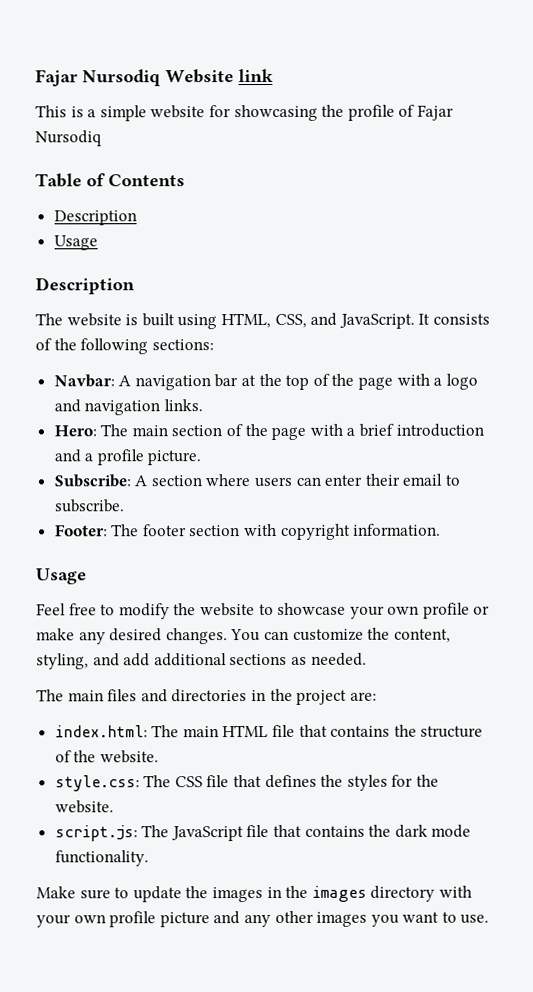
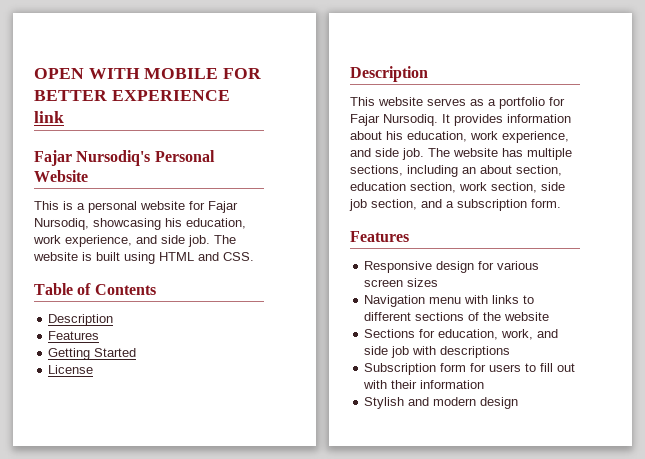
- Fajar Nursodiq Website link
+ OPEN WITH MOBILE FOR BETTER EXPERIENCE link
+ Fajar Nursodiq's Personal Website
- This is a simple website for showcasing the profile of Fajar Nursodiq
+ This is a personal website for Fajar Nursodiq, showcasing his education, work experience, and side job. The website is built using HTML and CSS.
  Table of Contents
  Description
- Usage
+ Features
+ Getting Started
+ License
  Description
- The website is built using HTML, CSS, and JavaScript. It consists of the following sections:
- Navbar: A navigation bar at the top of the page with a logo and navigation links.
- Hero: The main section of the page with a brief introduction and a profile picture.
- Subscribe: A section where users can enter their email to subscribe.
- Footer: The footer section with copyright information.
- Usage
- Feel free to modify the website to showcase your own profile or make any desired changes. You can customize the content, styling, and add additional sections as needed.
- The main files and directories in the project are:
- index.html: The main HTML file that contains the structure of the website.
- style.css: The CSS file that defines the styles for the website.
- script.js: The JavaScript file that contains the dark mode functionality.
- Make sure to update the images in the images directory with your own profile picture and any other images you want to use.
+ This website serves as a portfolio for Fajar Nursodiq. It provides information about his education, work experience, and side job. The website has multiple sections, including an about section, education section, work section, side job section, and a subscription form.
+ Features
+ Responsive design for various screen sizes
+ Navigation menu with links to different sections of the website
+ Sections for education, work, and side job with descriptions
+ Subscription form for users to fill out with their information
+ Stylish and modern design

